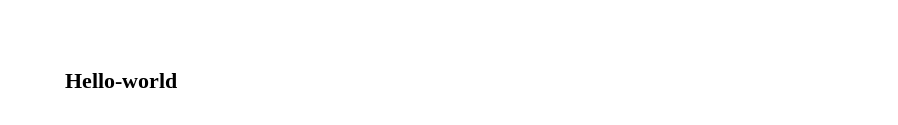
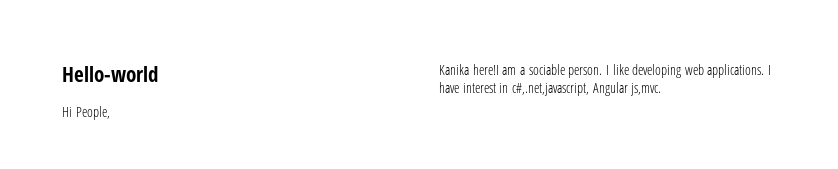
+ Hi People,
+ Kanika here!I am a sociable person. I like developing web applications. I have interest in c#,.net,javascript, Angular js,mvc.

